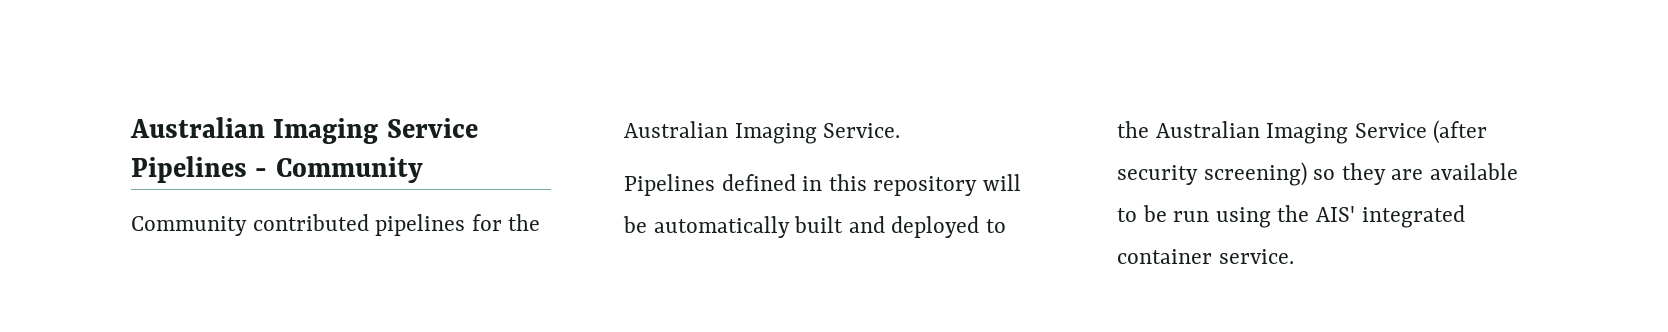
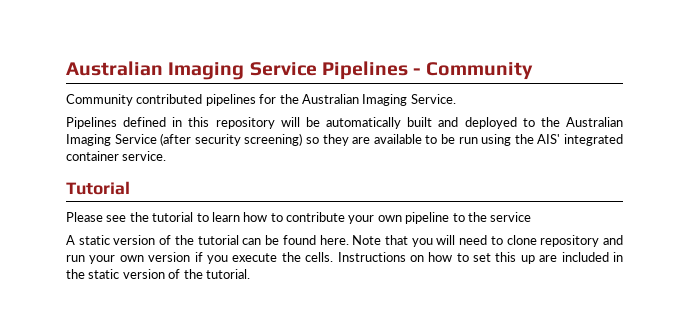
+ Tutorial
+ Please see the tutorial to learn how to contribute your own pipeline to the service
+ A static version of the tutorial can be found here. Note that you will need to clone repository and run your own version if you execute the cells. Instructions on how to set this up are included in the static version of the tutorial.

